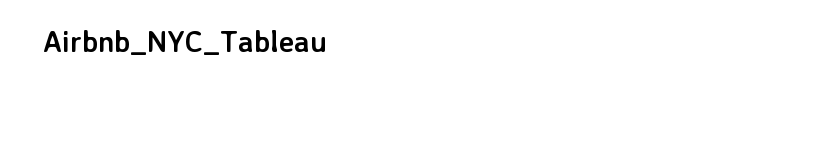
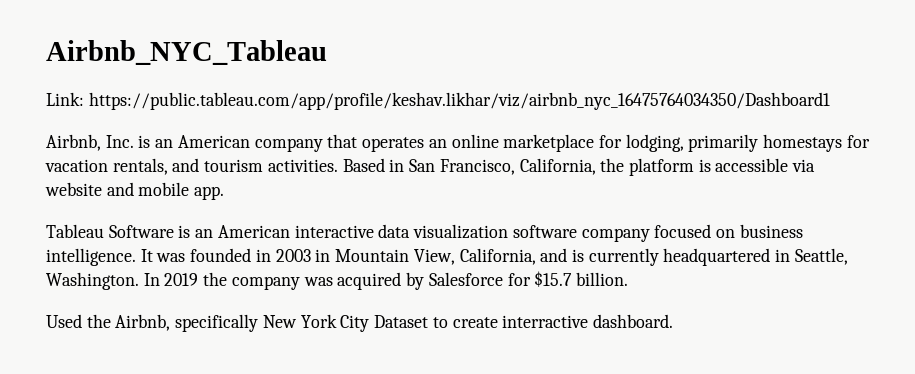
+ Link: https://public.tableau.com/app/profile/keshav.likhar/viz/airbnb_nyc_16475764034350/Dashboard1
+ Airbnb, Inc. is an American company that operates an online marketplace for lodging, primarily homestays for vacation rentals, and tourism activities. Based in San Francisco, California, the platform is accessible via website and mobile app.
+ Tableau Software is an American interactive data visualization software company focused on business intelligence. It was founded in 2003 in Mountain View, California, and is currently headquartered in Seattle, Washington. In 2019 the company was acquired by Salesforce for $15.7 billion.
+ Used the Airbnb, specifically New York City Dataset to create interractive dashboard.

